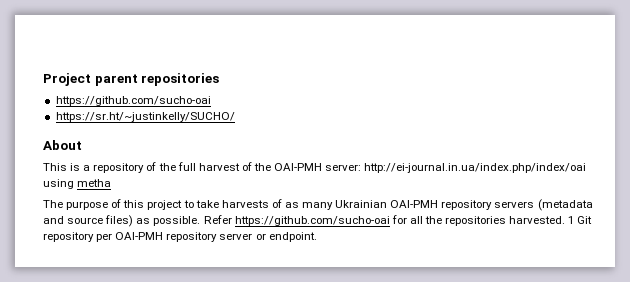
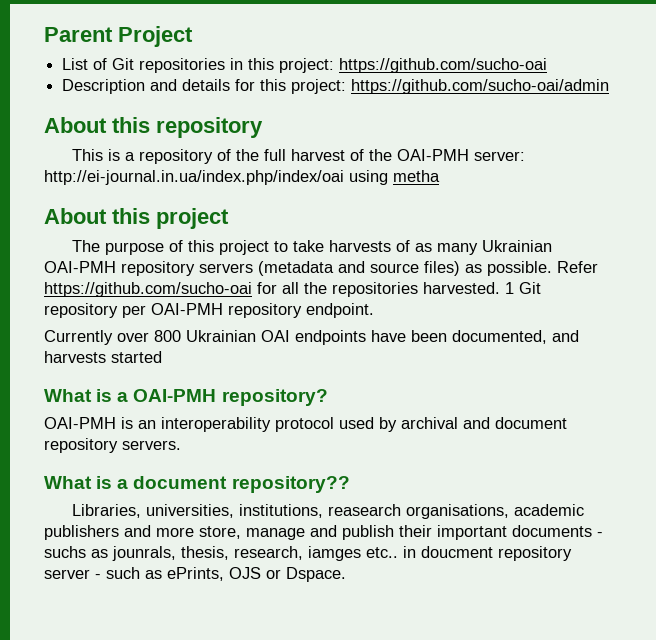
- Project parent repositories
- https://github.com/sucho-oai
- https://sr.ht/~justinkelly/SUCHO/
- About
+ Parent Project
+ List of Git repositories in this project: https://github.com/sucho-oai
+ Description and details for this project: https://github.com/sucho-oai/admin
+ About this repository
+ About this project
- 1 Git repository per OAI-PMH repository server or endpoint.
+ 1 Git repository per OAI-PMH repository endpoint.
+ Currently over 800 Ukrainian OAI endpoints have been documented, and harvests started
+ What is a OAI-PMH repository?
+ OAI-PMH is an interoperability protocol used by archival and document repository servers.
+ What is a document repository??
+ Libraries, universities, institutions, reasearch organisations, academic publishers and more store, manage and publish their important documents - suchs as jounrals, thesis, research, iamges etc.. in doucment repository server - such as ePrints, OJS or Dspace.

